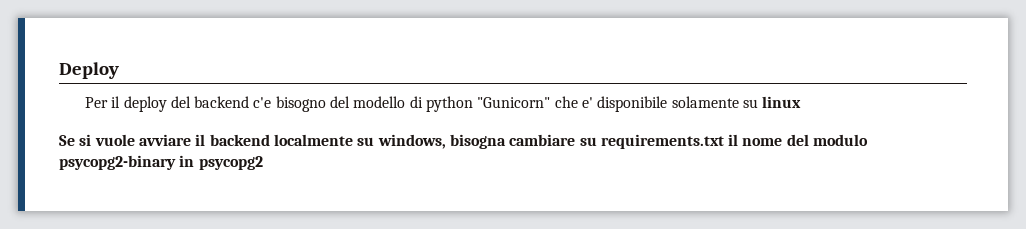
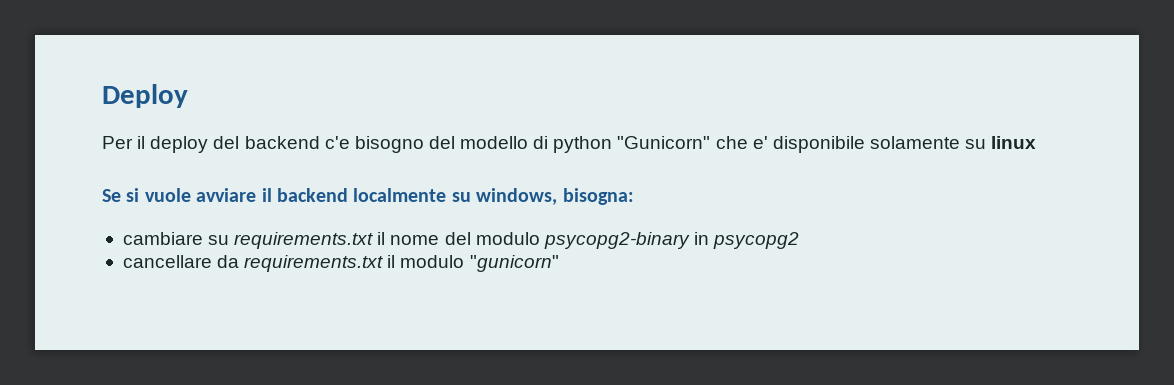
- Se si vuole avviare il backend localmente su windows, bisogna cambiare su requirements.txt il nome del modulo psycopg2-binary in psycopg2
+ Se si vuole avviare il backend localmente su windows, bisogna:
+ cambiare su requirements.txt il nome del modulo psycopg2-binary in psycopg2
+ cancellare da requirements.txt il modulo "gunicorn"

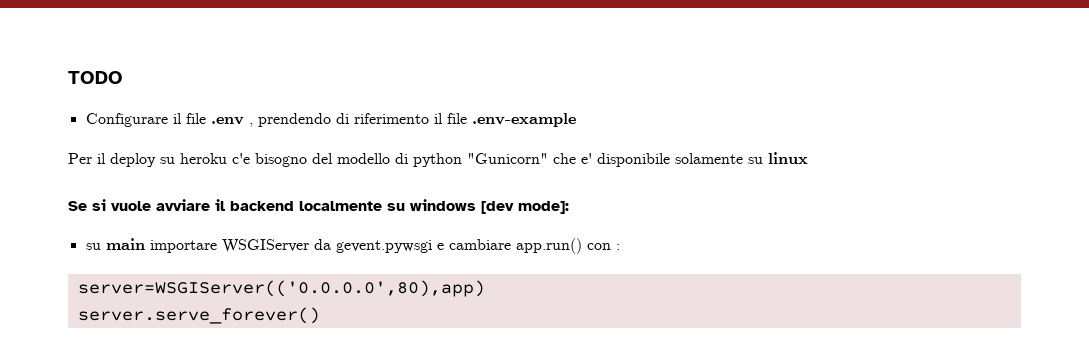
- Deploy
+ TODO
+ Configurare il file .env , prendendo di riferimento il file .env-example
- Per il deploy del backend c'e bisogno del modello di python "Gunicorn" che e' disponibile solamente su linux
+ Per il deploy su heroku c'e bisogno del modello di python "Gunicorn" che e' disponibile solamente su linux
- Se si vuole avviare il backend localmente su windows, bisogna:
- cambiare su requirements.txt il nome del modulo psycopg2-binary in psycopg2
- cancellare da requirements.txt il modulo "gunicorn"
+ Se si vuole avviare il backend localmente su windows [dev mode]:
+ su main importare WSGIServer da gevent.pywsgi e cambiare app.run() con :
+ server=WSGIServer(('0.0.0.0',80),app)
+ server.serve_forever()

